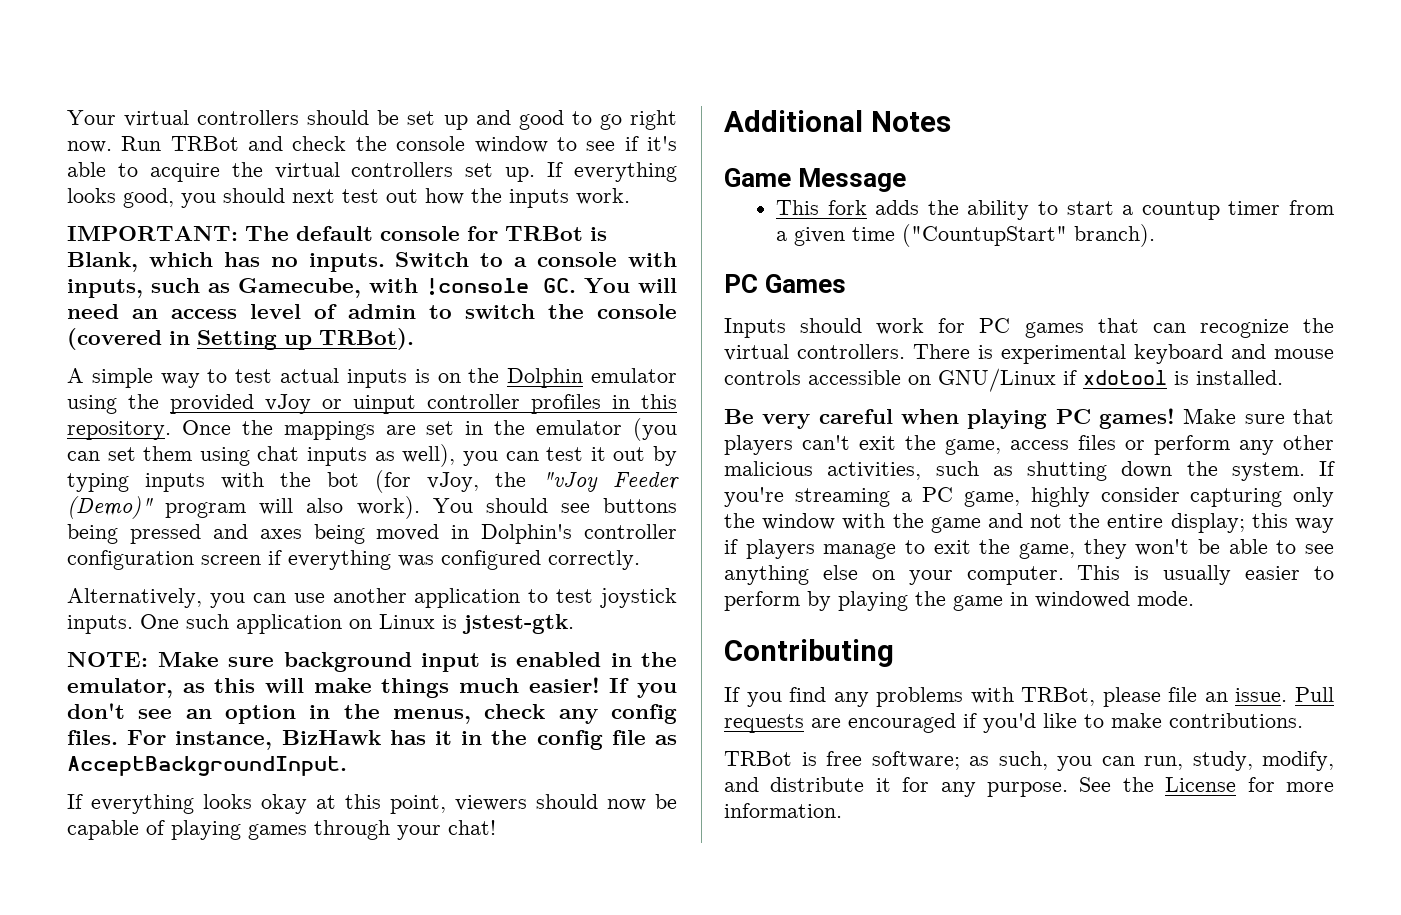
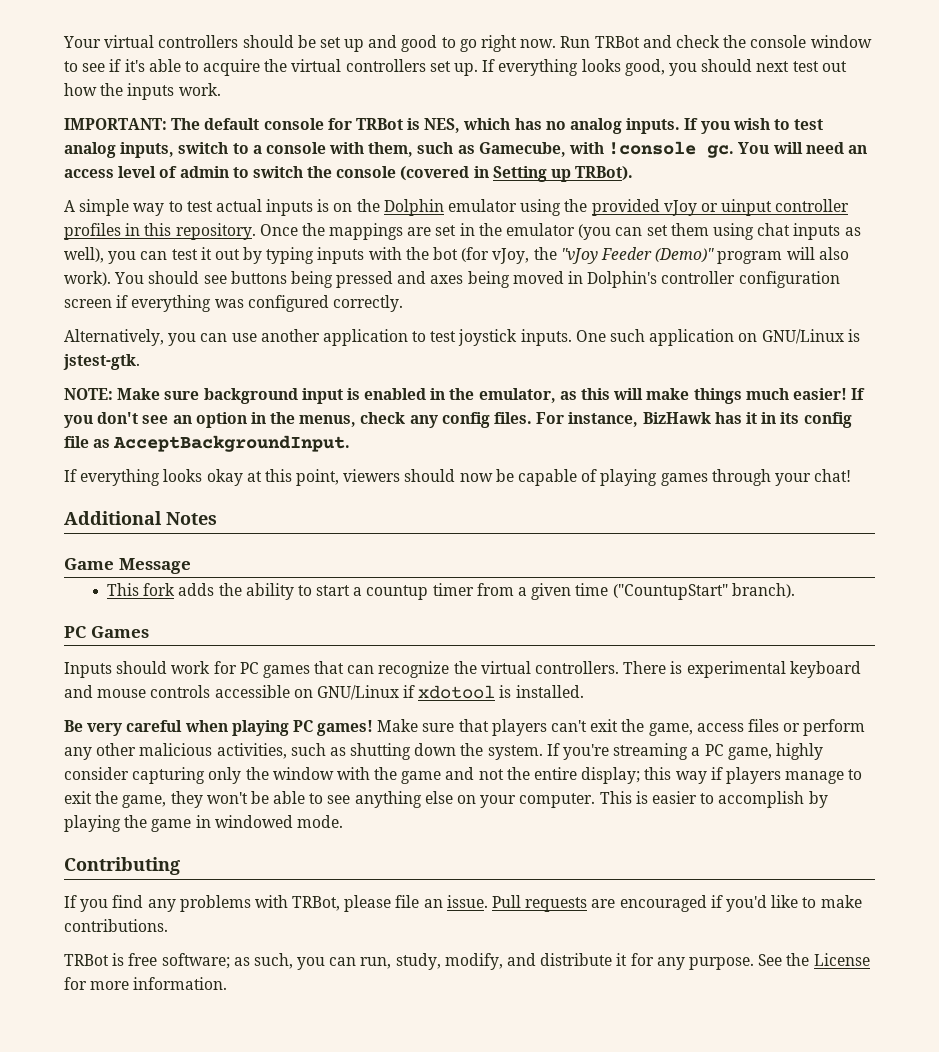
- IMPORTANT: The default console for TRBot is Blank, which has no inputs. Switch to a console with inputs, such as Gamecube, with !console GC. You will need an access level of admin to switch the console (covered in Setting up TRBot).
+ IMPORTANT: The default console for TRBot is NES, which has no analog inputs. If you wish to test analog inputs, switch to a console with them, such as Gamecube, with !console gc. You will need an access level of admin to switch the console (covered in Setting up TRBot).
- One such application on Linux is jstest-gtk.
+ One such application on GNU/Linux is jstest-gtk.
- For instance, BizHawk has it in the config file as AcceptBackgroundInput.
+ For instance, BizHawk has it in its config file as AcceptBackgroundInput.
- This is usually easier to perform by playing the game in windowed mode.
+ This is easier to accomplish by playing the game in windowed mode.

